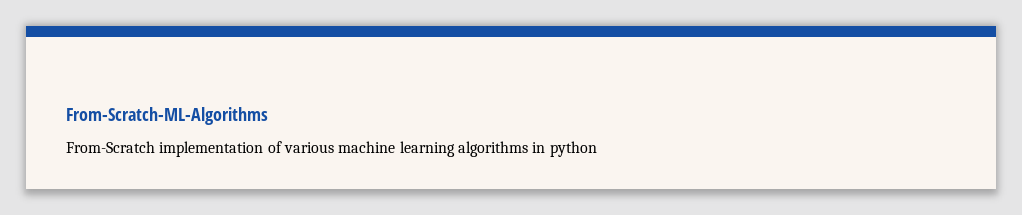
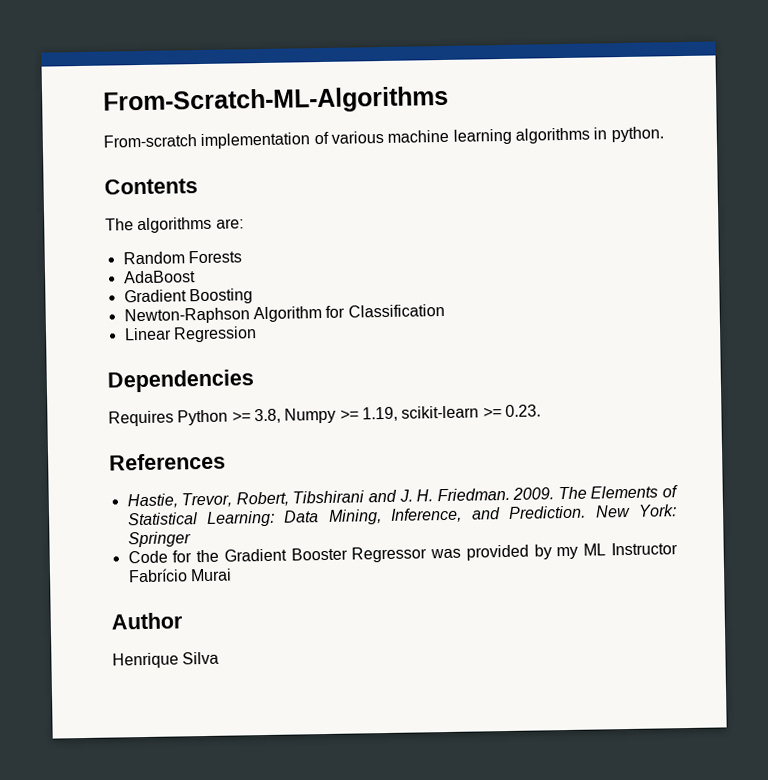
- From-Scratch implementation of various machine learning algorithms in python
+ From-scratch implementation of various machine learning algorithms in python.
+ Contents
+ The algorithms are:
+ Random Forests
+ AdaBoost
+ Gradient Boosting
+ Newton-Raphson Algorithm for Classification
+ Linear Regression
+ Dependencies
+ Requires Python >= 3.8, Numpy >= 1.19, scikit-learn >= 0.23.
+ References
+ Hastie, Trevor, Robert, Tibshirani and J. H. Friedman. 2009. The Elements of Statistical Learning: Data Mining, Inference, and Prediction. New York: Springer
+ Code for the Gradient Booster Regressor was provided by my ML Instructor Fabrício Murai
+ Author
+ Henrique Silva

